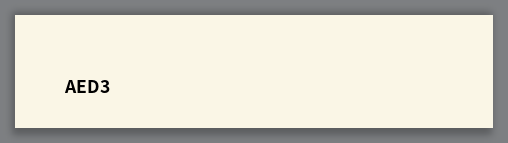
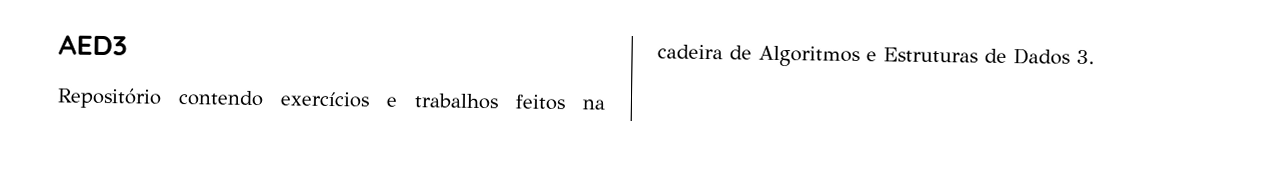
+ Repositório contendo exercícios e trabalhos feitos na cadeira de Algoritmos e Estruturas de Dados 3.

